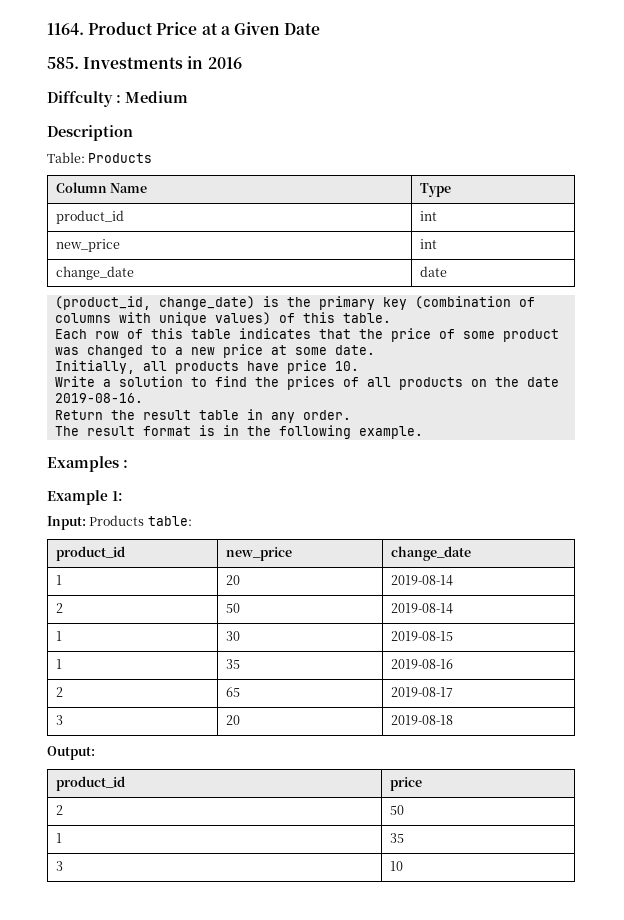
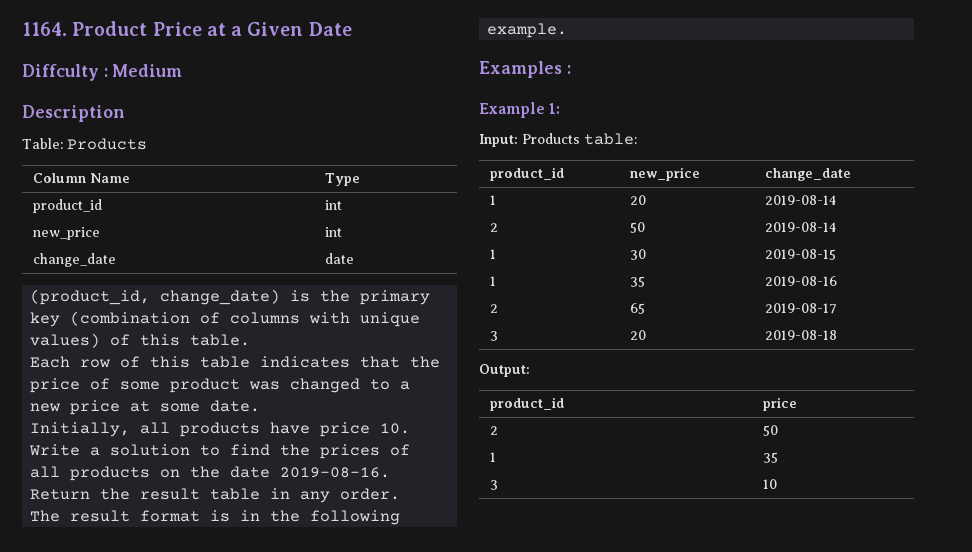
- 585. Investments in 2016

